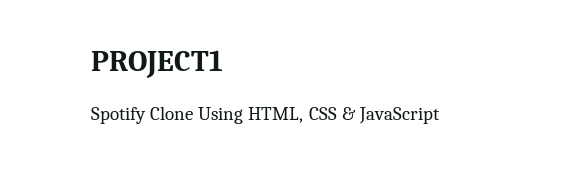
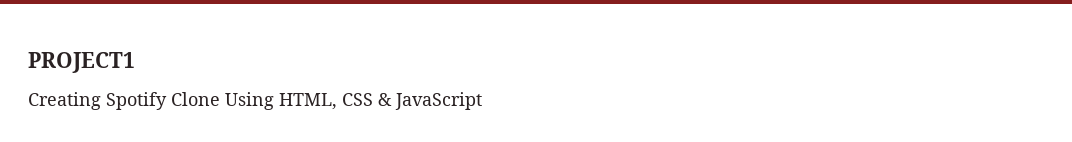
- Spotify Clone Using HTML, CSS & JavaScript
+ Creating Spotify Clone Using HTML, CSS & JavaScript

